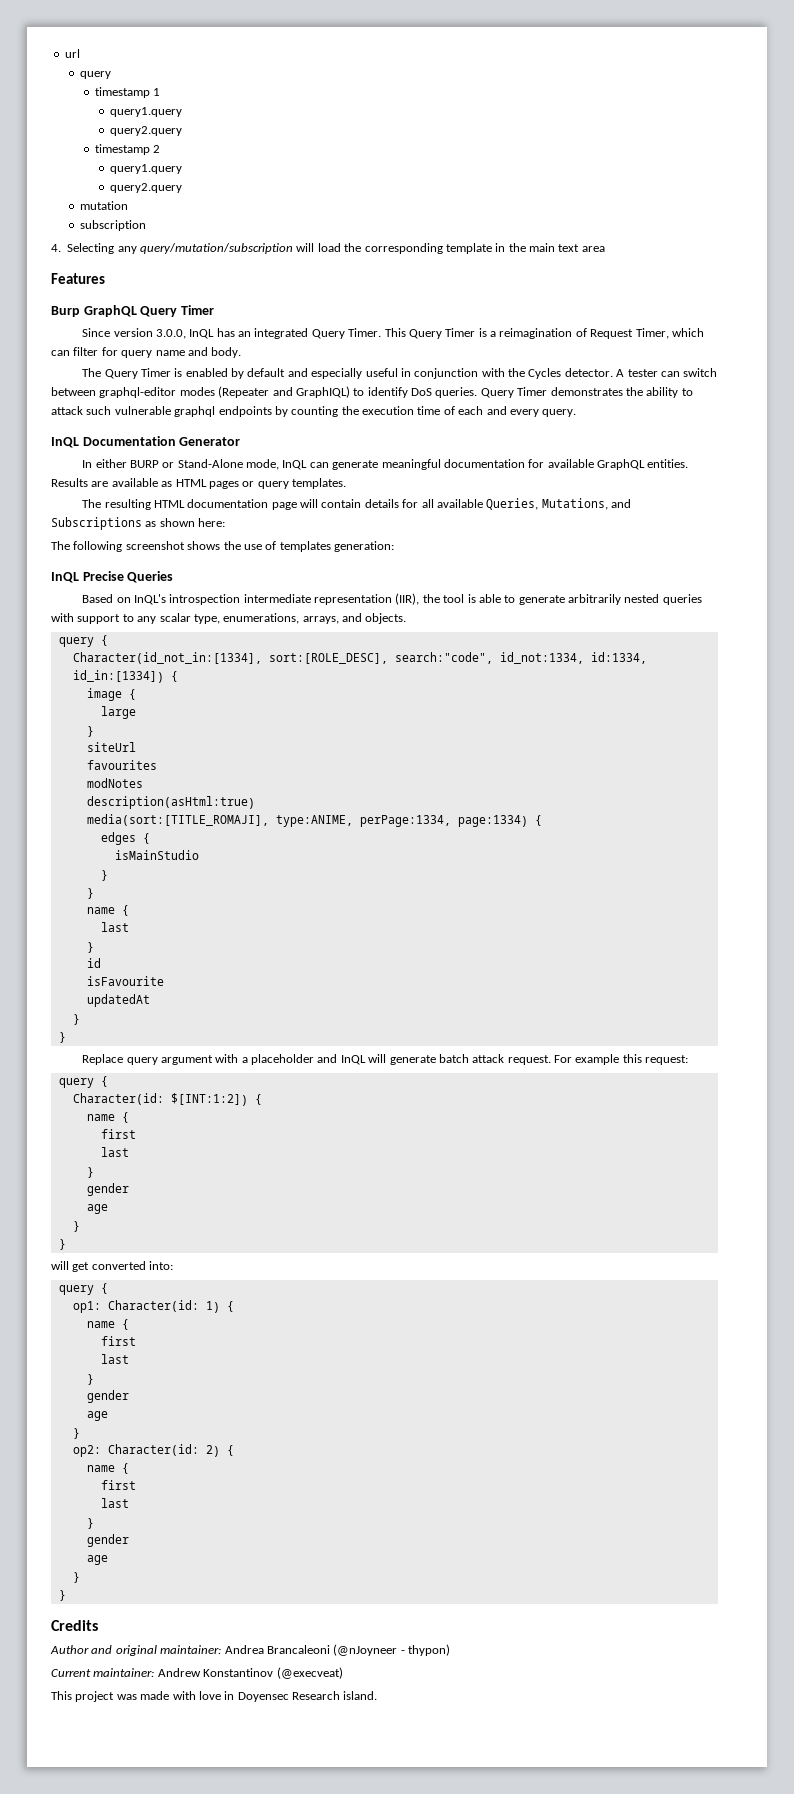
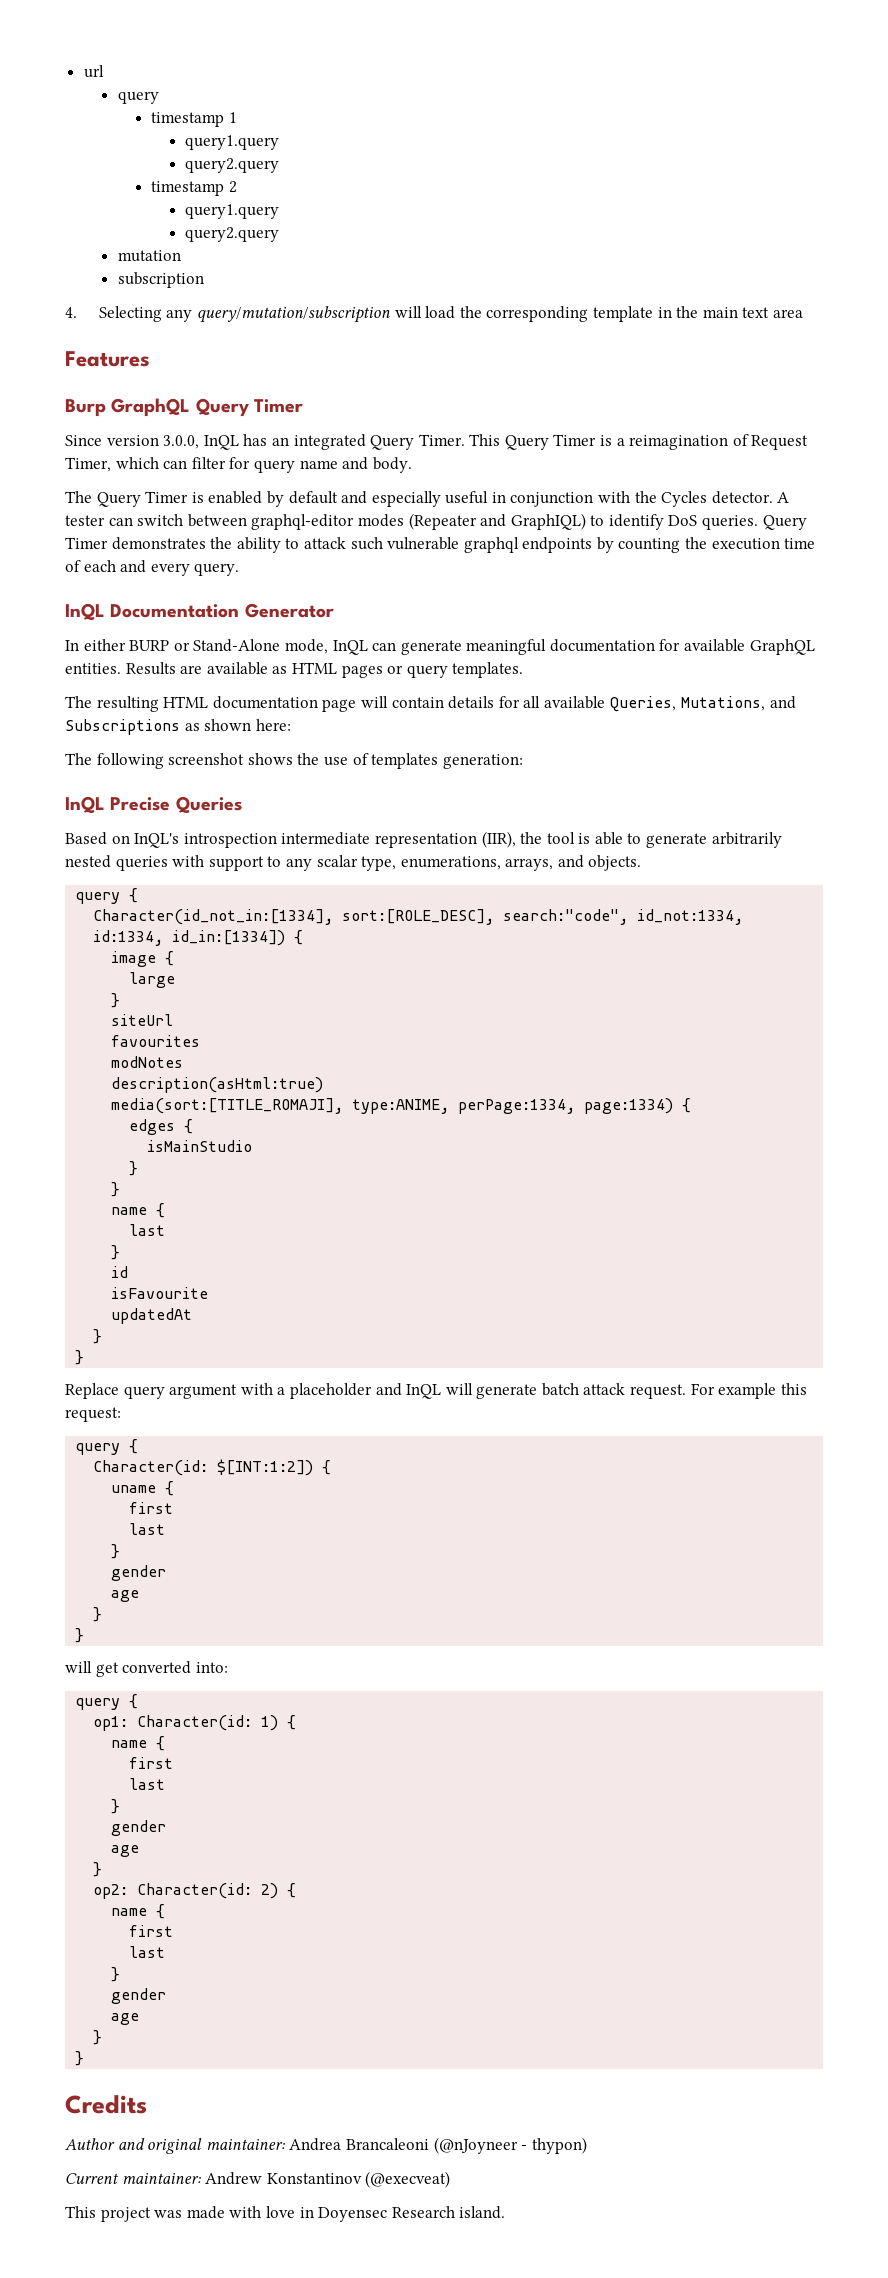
  Character(id: $[INT:1:2]) {
- name {
+ uname {

